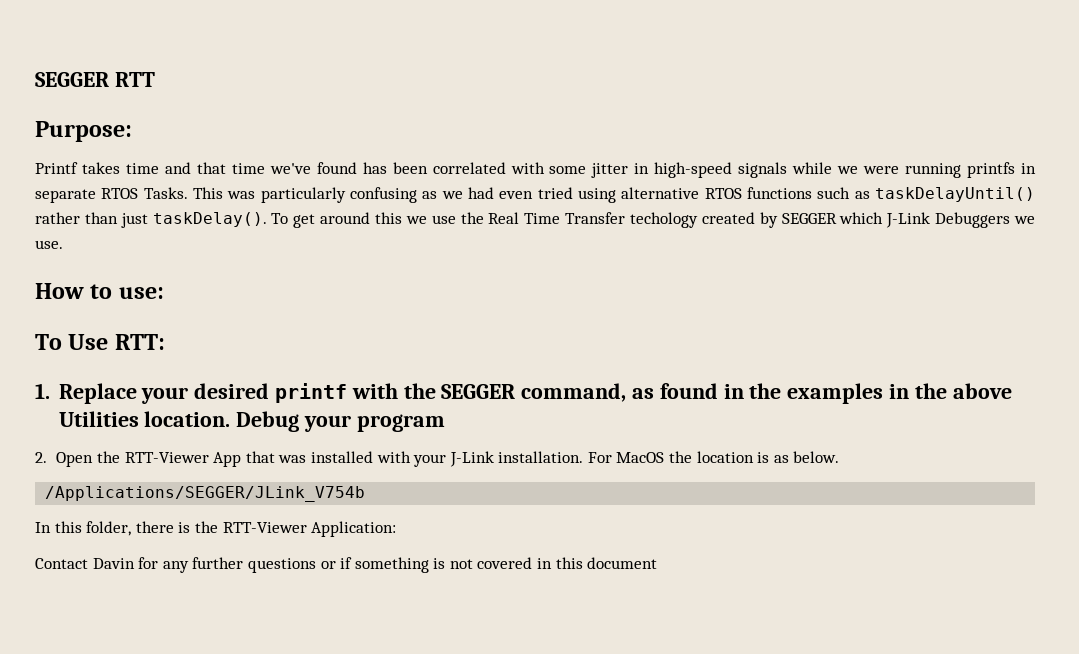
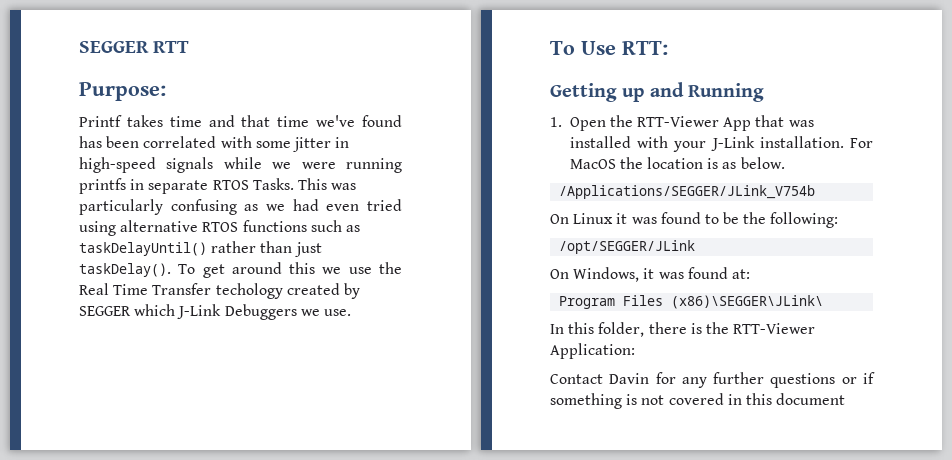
- How to use:
- 1. Replace your desired printf with the SEGGER command, as found in the examples in the above Utilities location. Debug your program
- 2. Open the RTT-Viewer App that was installed with your J-Link installation.
+ Getting up and Running
+ 1. Open the RTT-Viewer App that was installed with your J-Link installation.
+ On Linux it was found to be the following:
+ /opt/SEGGER/JLink
+ On Windows, it was found at:
+ Program Files (x86)\SEGGER\JLink\

